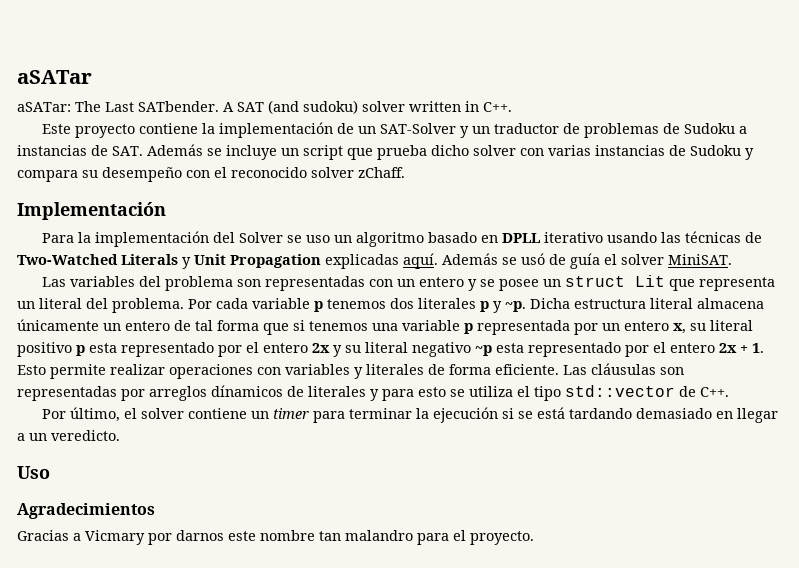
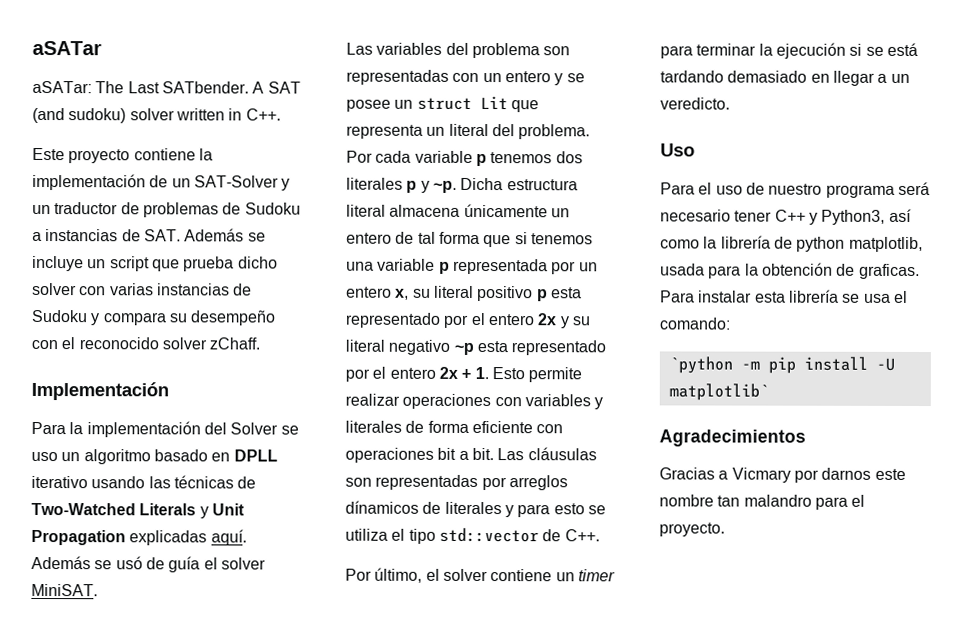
- Dicha estructura literal almacena únicamente un entero de tal forma que si tenemos una variable p representada por un entero x, su literal positivo p esta representado por el entero 2x y su literal negativo ~p esta representado por el entero 2x + 1. Esto permite realizar operaciones con variables y literales de forma eficiente.
+ Dicha estructura literal almacena únicamente un entero de tal forma que si tenemos una variable p representada por un entero x, su literal positivo p esta representado por el entero 2x y su literal negativo ~p esta representado por el entero 2x + 1. Esto permite realizar operaciones con variables y literales de forma eficiente con operaciones bit a bit.
+ Para el uso de nuestro programa será necesario tener C++ y Python3, así como la librería de python matplotlib, usada para la obtención de graficas. Para instalar esta librería se usa el comando:
+ `python -m pip install -U matplotlib`

